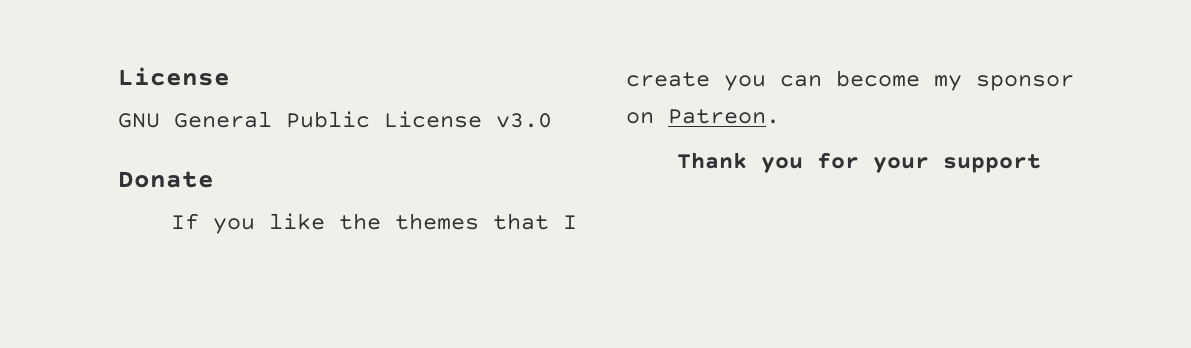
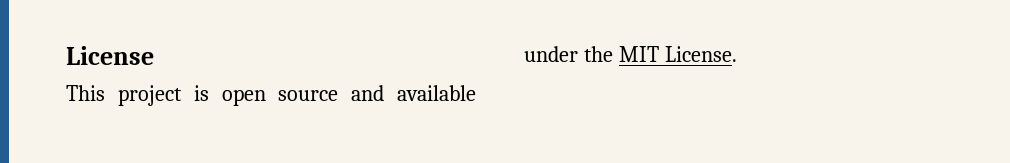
- GNU General Public License v3.0
- Donate
- If you like the themes that I create you can become my sponsor on Patreon.
- Thank you for your support
+ This project is open source and available under the MIT License.

